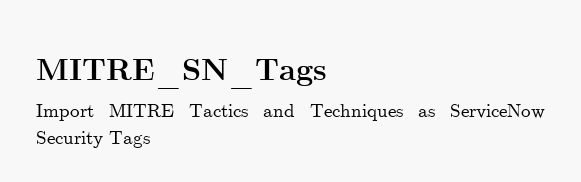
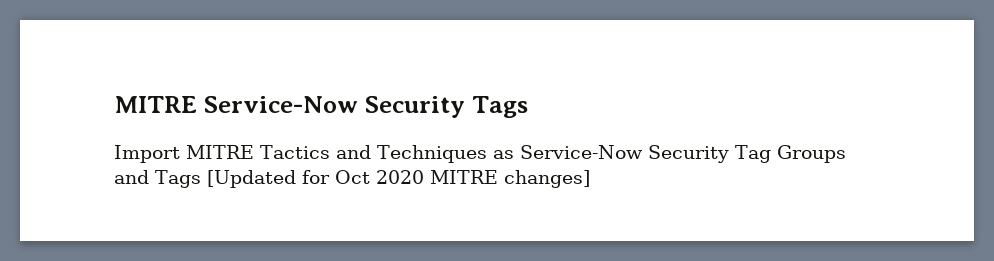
- MITRE_SN_Tags
+ MITRE Service-Now Security Tags
- Import MITRE Tactics and Techniques as ServiceNow Security Tags
+ Import MITRE Tactics and Techniques as Service-Now Security Tag Groups and Tags [Updated for Oct 2020 MITRE changes]

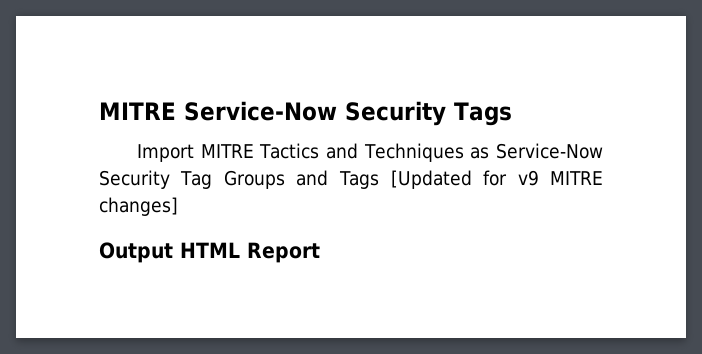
- Import MITRE Tactics and Techniques as Service-Now Security Tag Groups and Tags [Updated for Oct 2020 MITRE changes]
+ Import MITRE Tactics and Techniques as Service-Now Security Tag Groups and Tags [Updated for v9 MITRE changes]
+ Output HTML Report

